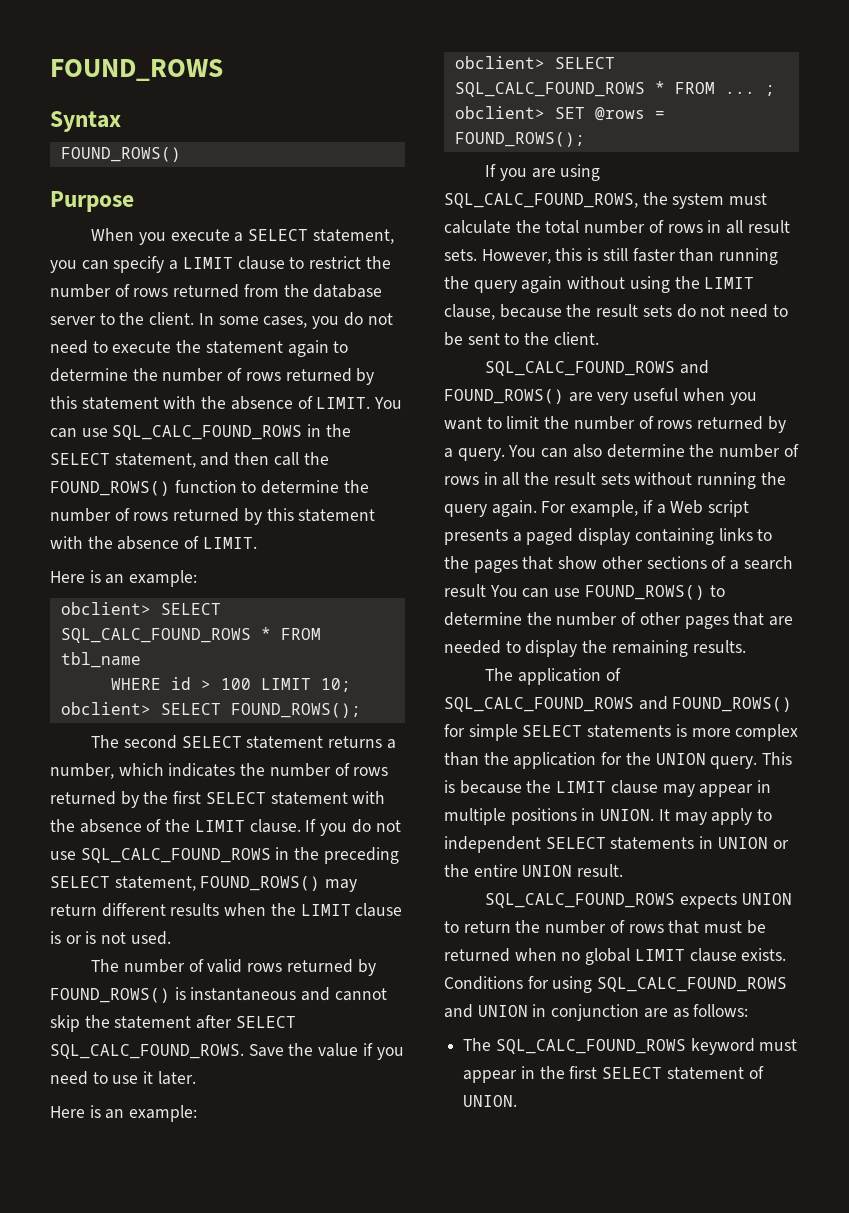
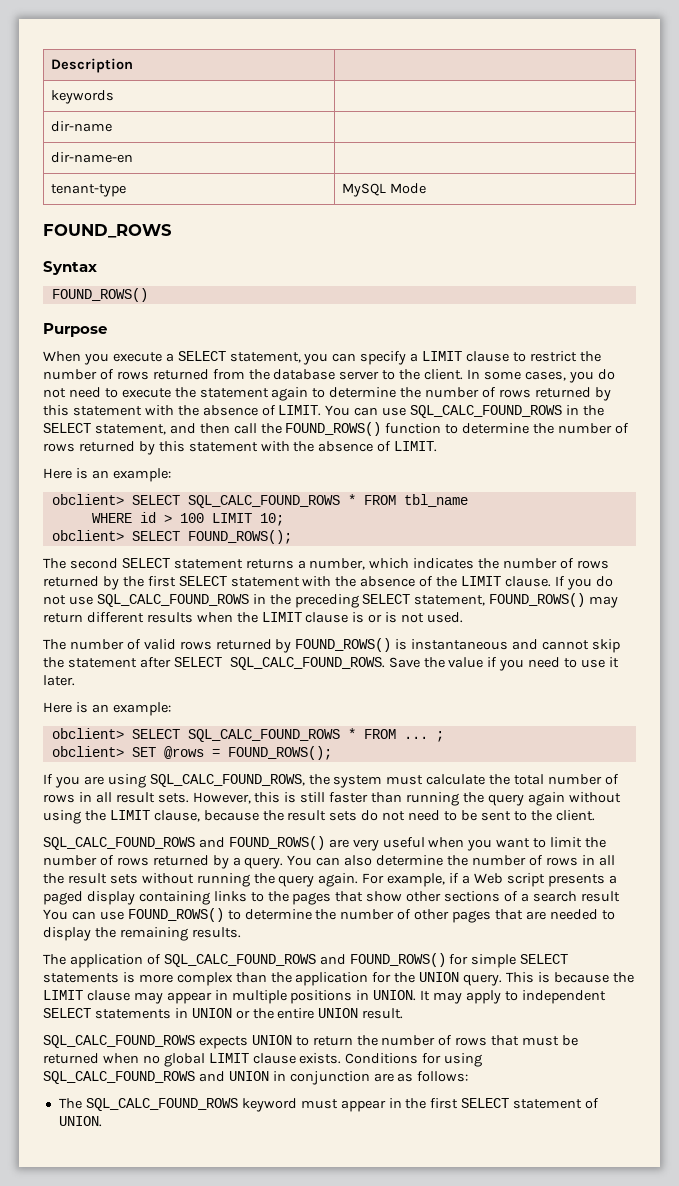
+ Description |
+ keywords |
+ dir-name |
+ dir-name-en |
+ tenant-type | MySQL Mode

